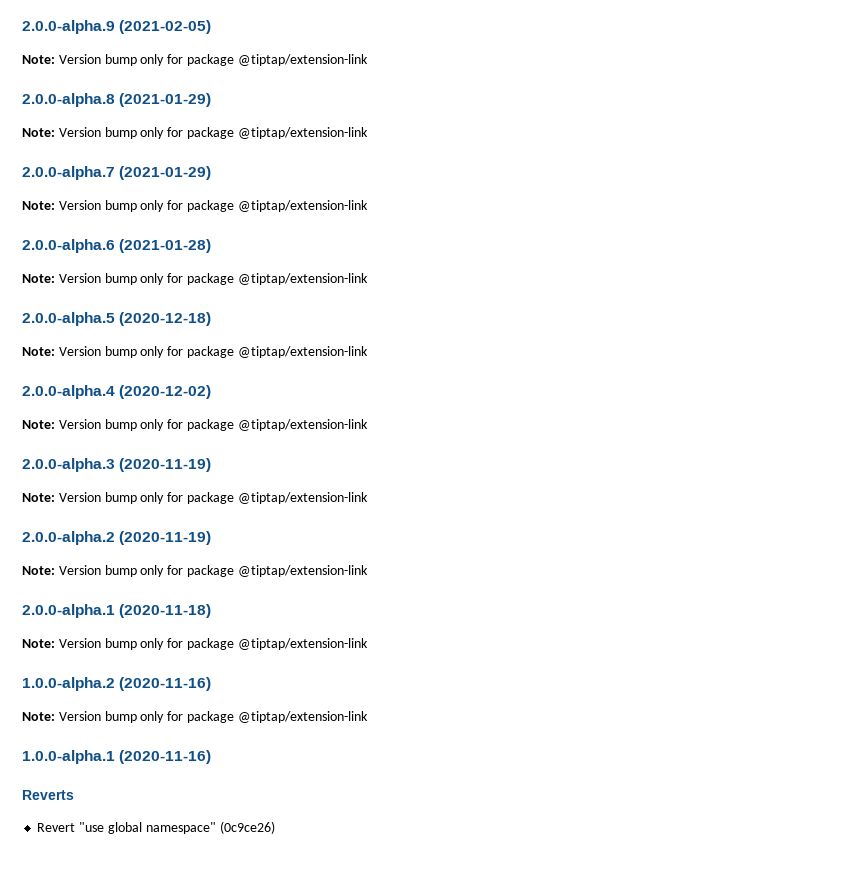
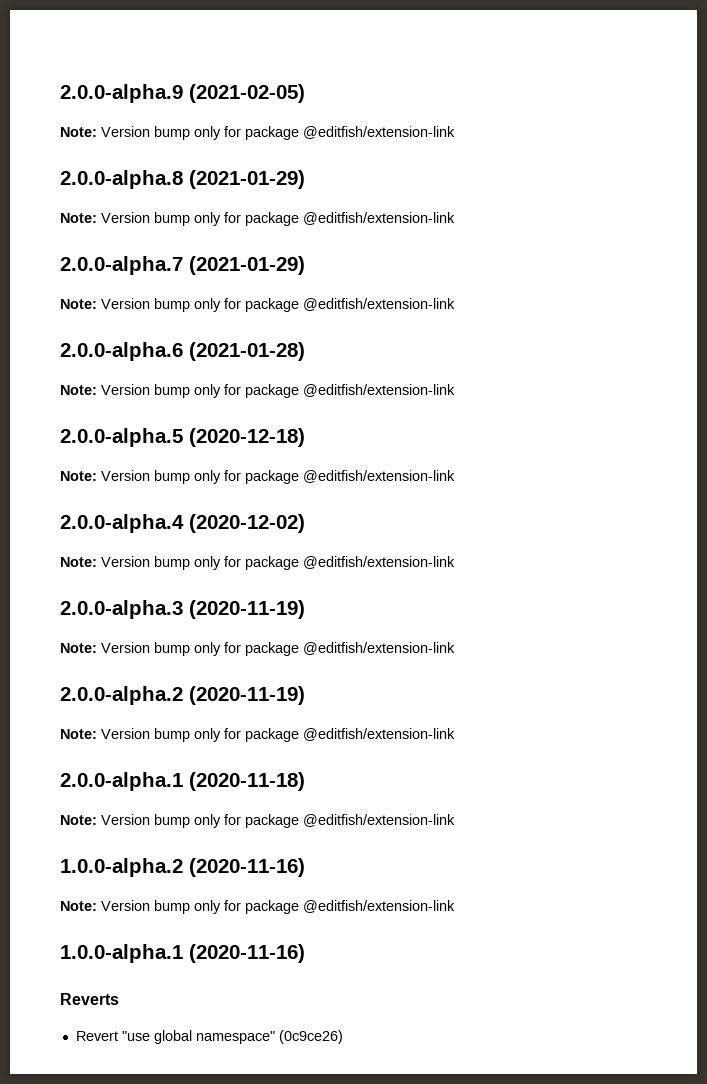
  2.0.0-alpha.9 (2021-02-05)
- Note: Version bump only for package @tiptap/extension-link
+ Note: Version bump only for package @editfish/extension-link
  2.0.0-alpha.8 (2021-01-29)
- Note: Version bump only for package @tiptap/extension-link
+ Note: Version bump only for package @editfish/extension-link
  2.0.0-alpha.7 (2021-01-29)
- Note: Version bump only for package @tiptap/extension-link
+ Note: Version bump only for package @editfish/extension-link
  2.0.0-alpha.6 (2021-01-28)
- Note: Version bump only for package @tiptap/extension-link
+ Note: Version bump only for package @editfish/extension-link
  2.0.0-alpha.5 (2020-12-18)
- Note: Version bump only for package @tiptap/extension-link
+ Note: Version bump only for package @editfish/extension-link
  2.0.0-alpha.4 (2020-12-02)
- Note: Version bump only for package @tiptap/extension-link
+ Note: Version bump only for package @editfish/extension-link
  2.0.0-alpha.3 (2020-11-19)
- Note: Version bump only for package @tiptap/extension-link
+ Note: Version bump only for package @editfish/extension-link
  2.0.0-alpha.2 (2020-11-19)
- Note: Version bump only for package @tiptap/extension-link
+ Note: Version bump only for package @editfish/extension-link
  2.0.0-alpha.1 (2020-11-18)
- Note: Version bump only for package @tiptap/extension-link
+ Note: Version bump only for package @editfish/extension-link
  1.0.0-alpha.2 (2020-11-16)
- Note: Version bump only for package @tiptap/extension-link
+ Note: Version bump only for package @editfish/extension-link

